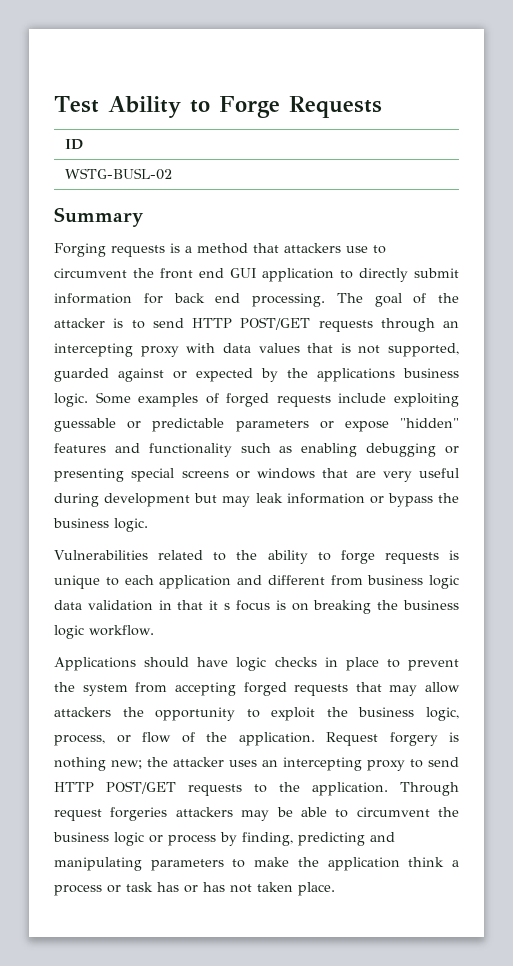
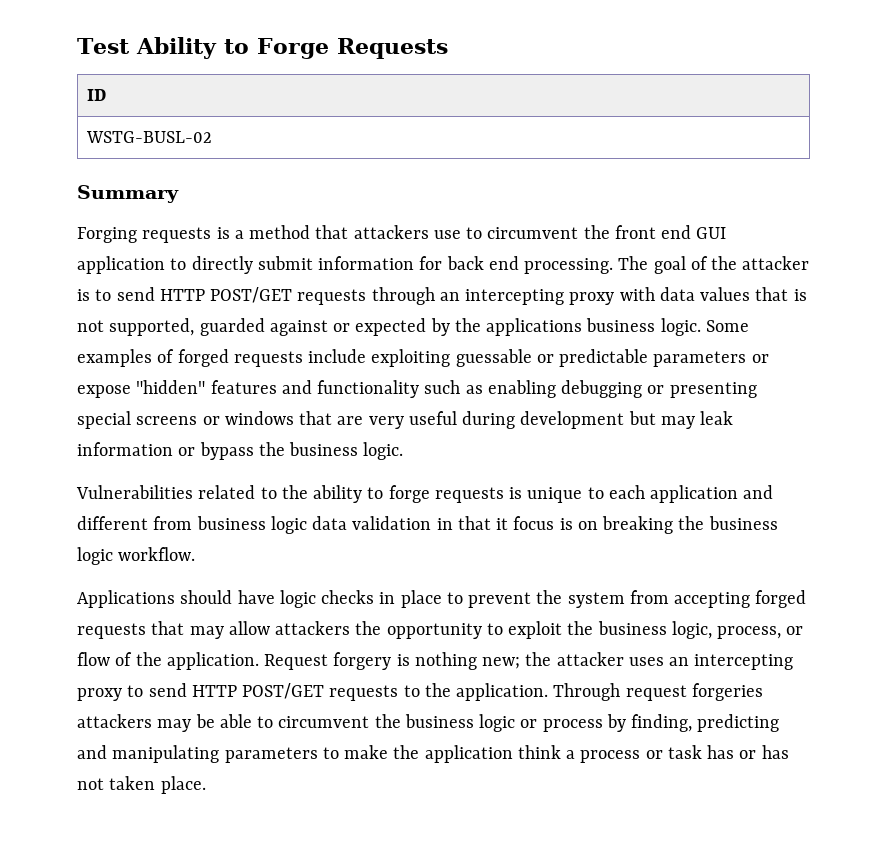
- Vulnerabilities related to the ability to forge requests is unique to each application and different from business logic data validation in that it s focus is on breaking the business logic workflow.
+ Vulnerabilities related to the ability to forge requests is unique to each application and different from business logic data validation in that it focus is on breaking the business logic workflow.

